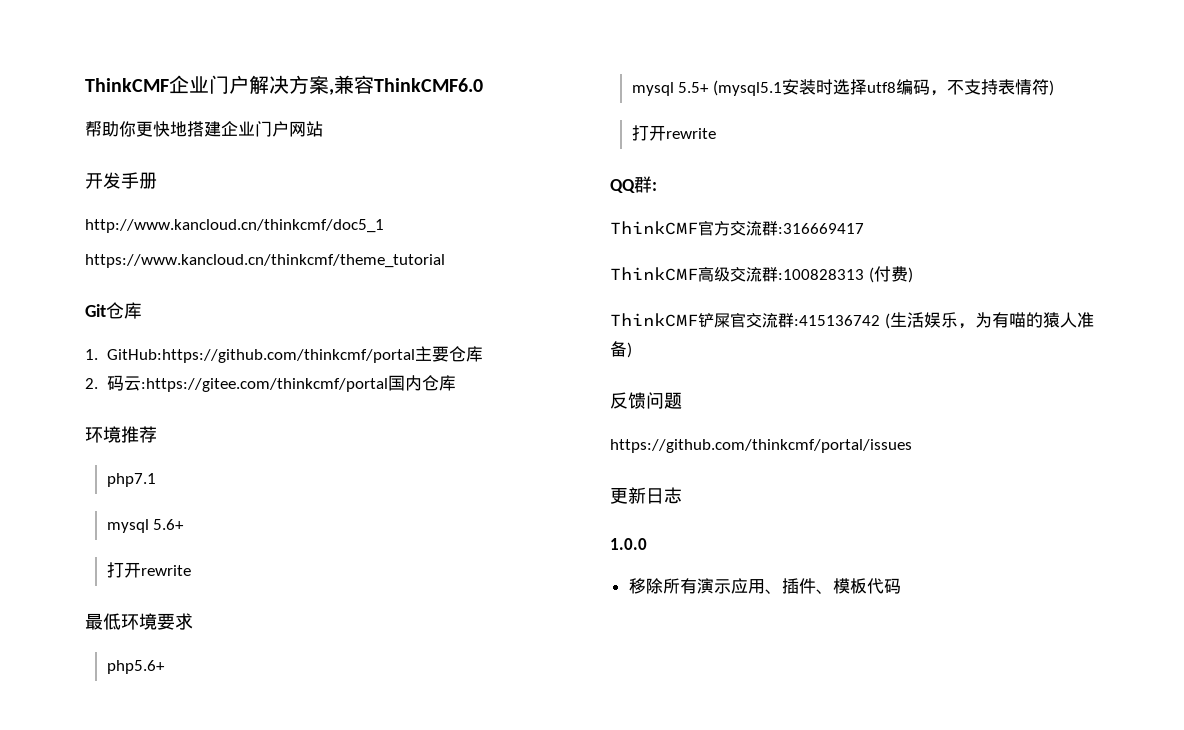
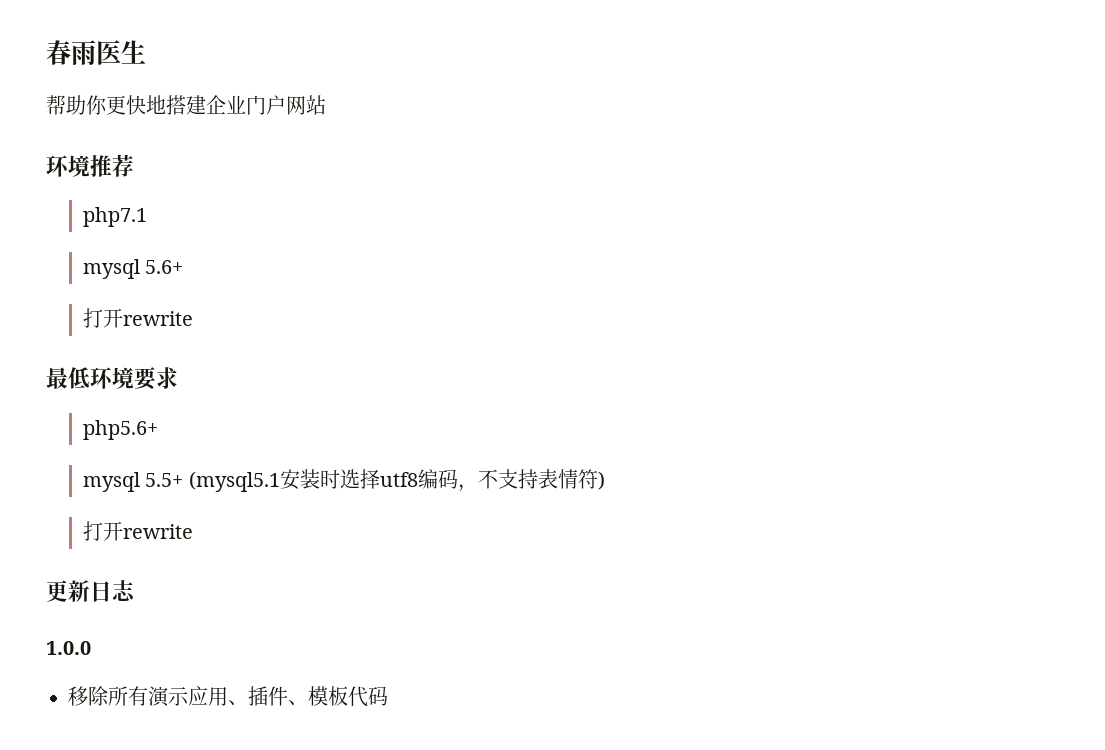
- ThinkCMF企业门户解决方案,兼容ThinkCMF6.0
+ 春雨医生
- 开发手册
- http://www.kancloud.cn/thinkcmf/doc5_1
- https://www.kancloud.cn/thinkcmf/theme_tutorial
- Git仓库
- 1. GitHub:https://github.com/thinkcmf/portal主要仓库
- 2.码云:https://gitee.com/thinkcmf/portal国内仓库
- QQ群:
- ThinkCMF官方交流群:316669417
- ThinkCMF高级交流群:100828313 (付费)
- ThinkCMF铲屎官交流群:415136742 (生活娱乐，为有喵的猿人准备)
- 反馈问题
- https://github.com/thinkcmf/portal/issues

